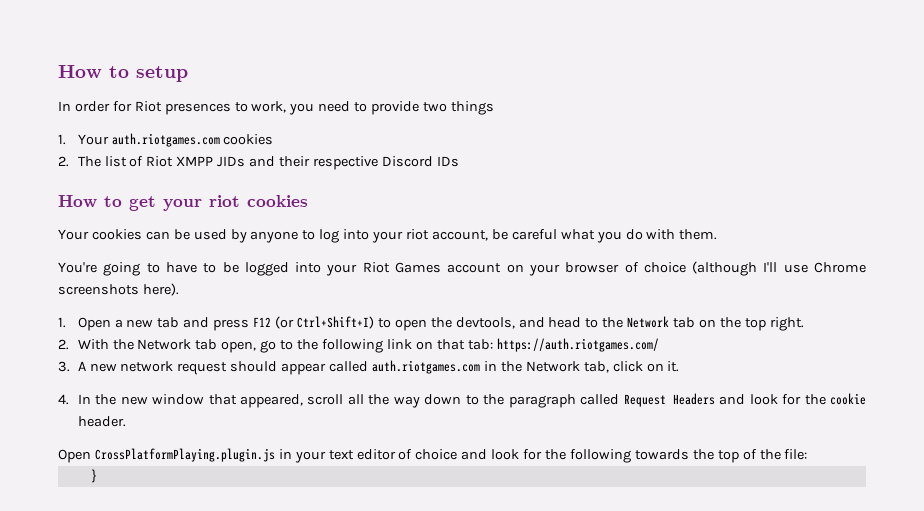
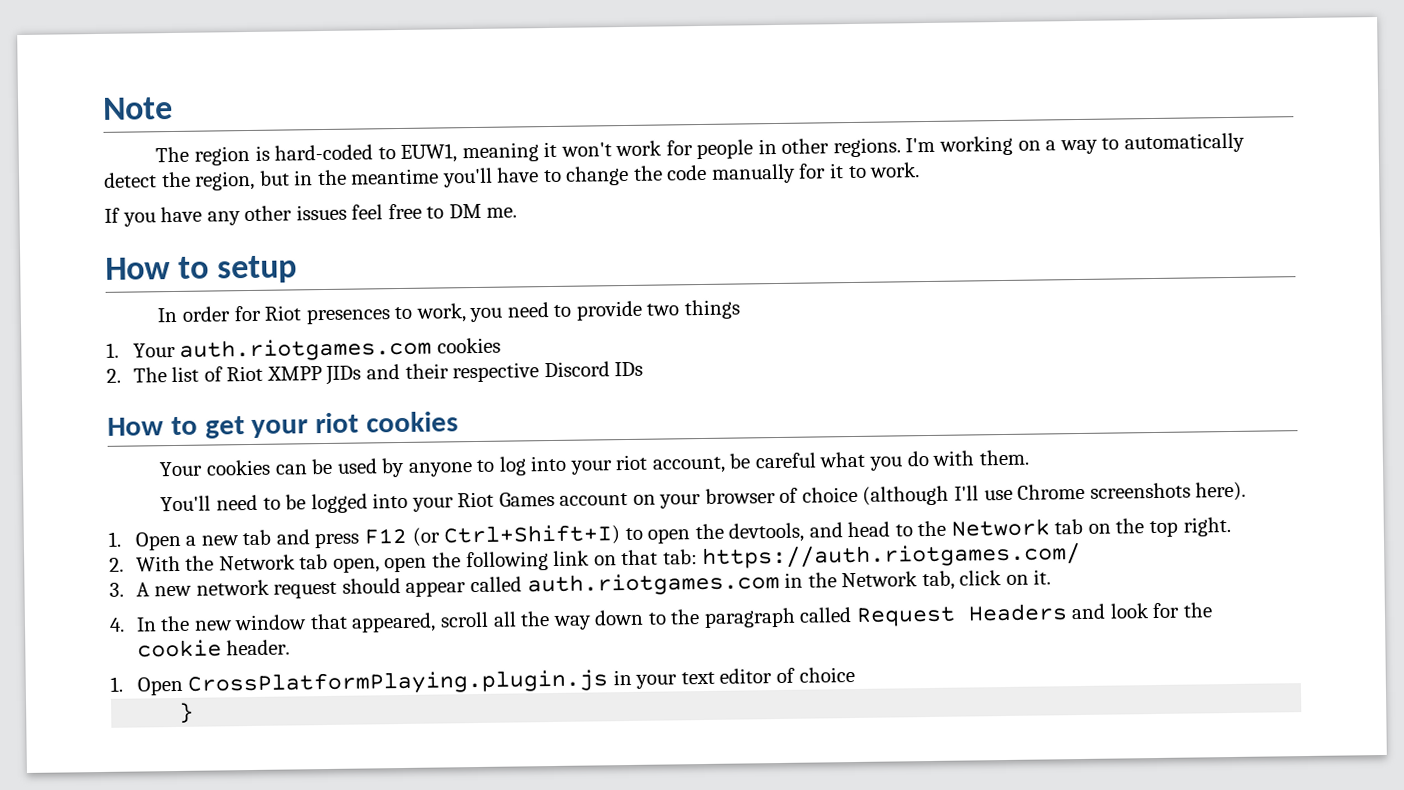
+ Note
+ The region is hard-coded to EUW1, meaning it won't work for people in other regions. I'm working on a way to automatically detect the region, but in the meantime you'll have to change the code manually for it to work.
+ If you have any other issues feel free to DM me.
- You're going to have to be logged into your Riot Games account on your browser of choice (although I'll use Chrome screenshots here).
+ You'll need to be logged into your Riot Games account on your browser of choice (although I'll use Chrome screenshots here).
- 2. With the Network tab open, go to the following link on that tab: https://auth.riotgames.com/
+ 2. With the Network tab open, open the following link on that tab: https://auth.riotgames.com/
- Open CrossPlatformPlaying.plugin.js in your text editor of choice and look for the following towards the top of the file:
+ 1. Open CrossPlatformPlaying.plugin.js in your text editor of choice

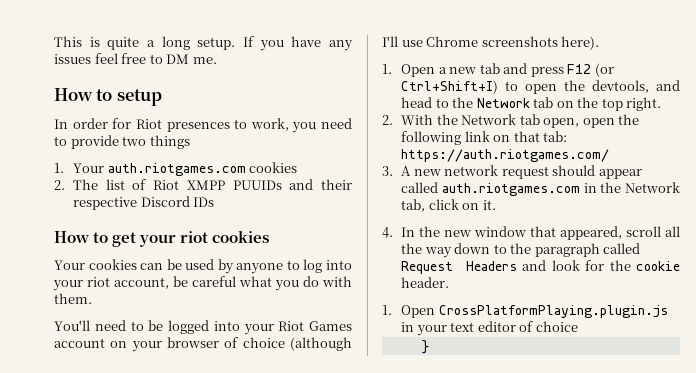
- Note
- The region is hard-coded to EUW1, meaning it won't work for people in other regions. I'm working on a way to automatically detect the region, but in the meantime you'll have to change the code manually for it to work.
- If you have any other issues feel free to DM me.
+ This is quite a long setup. If you have any issues feel free to DM me.
- 2. The list of Riot XMPP JIDs and their respective Discord IDs
+ 2. The list of Riot XMPP PUUIDs and their respective Discord IDs

